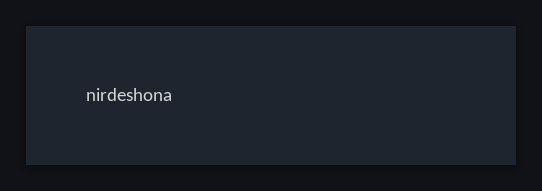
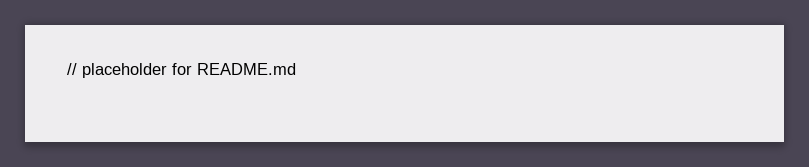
- nirdeshona
+ // placeholder for README.md

